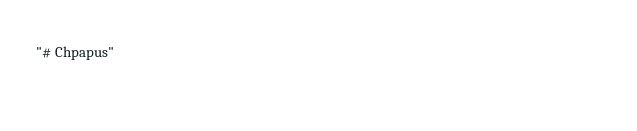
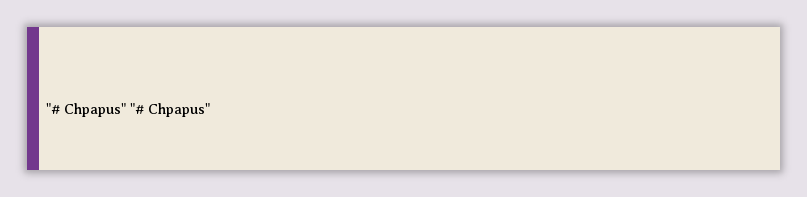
- "# Chpapus"
+ "# Chpapus" "# Chpapus"

